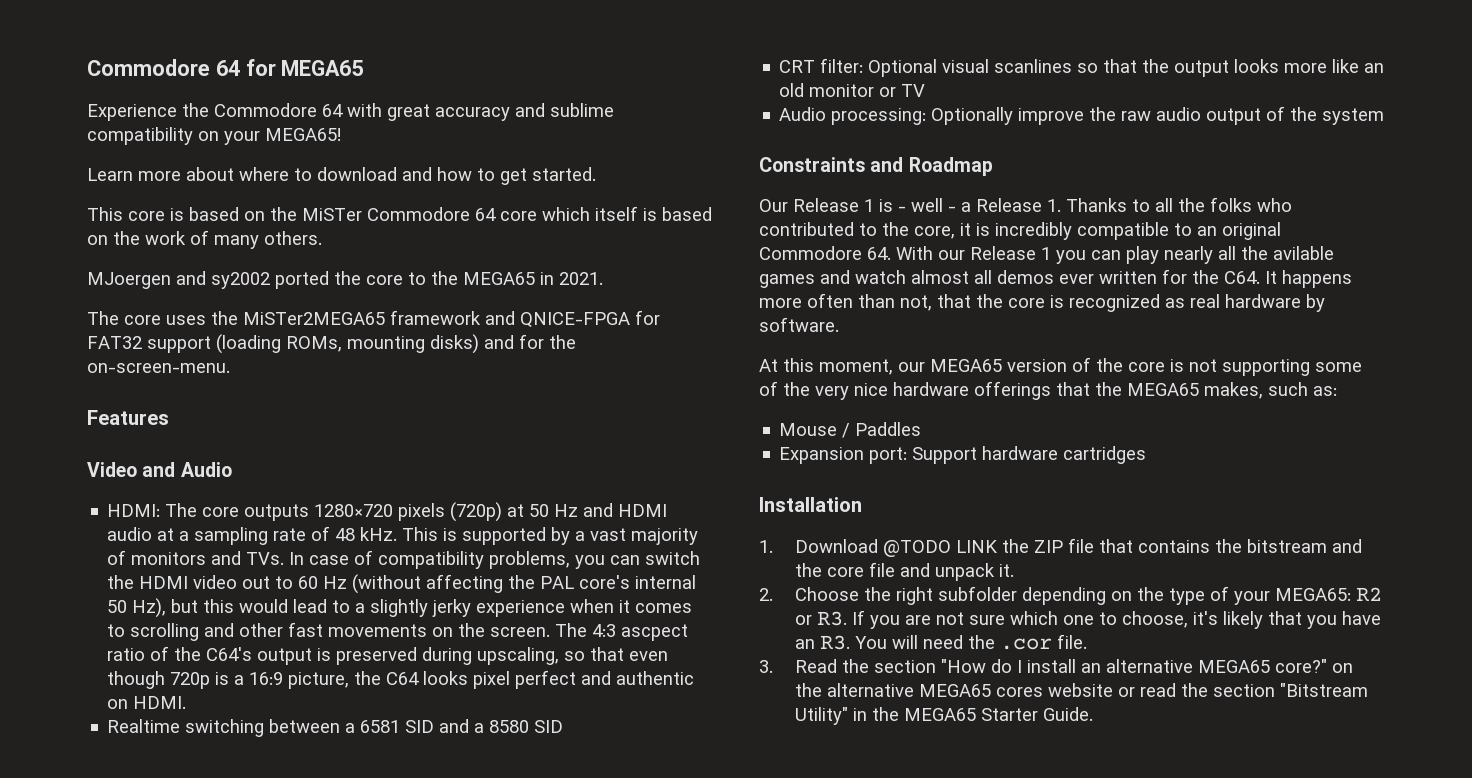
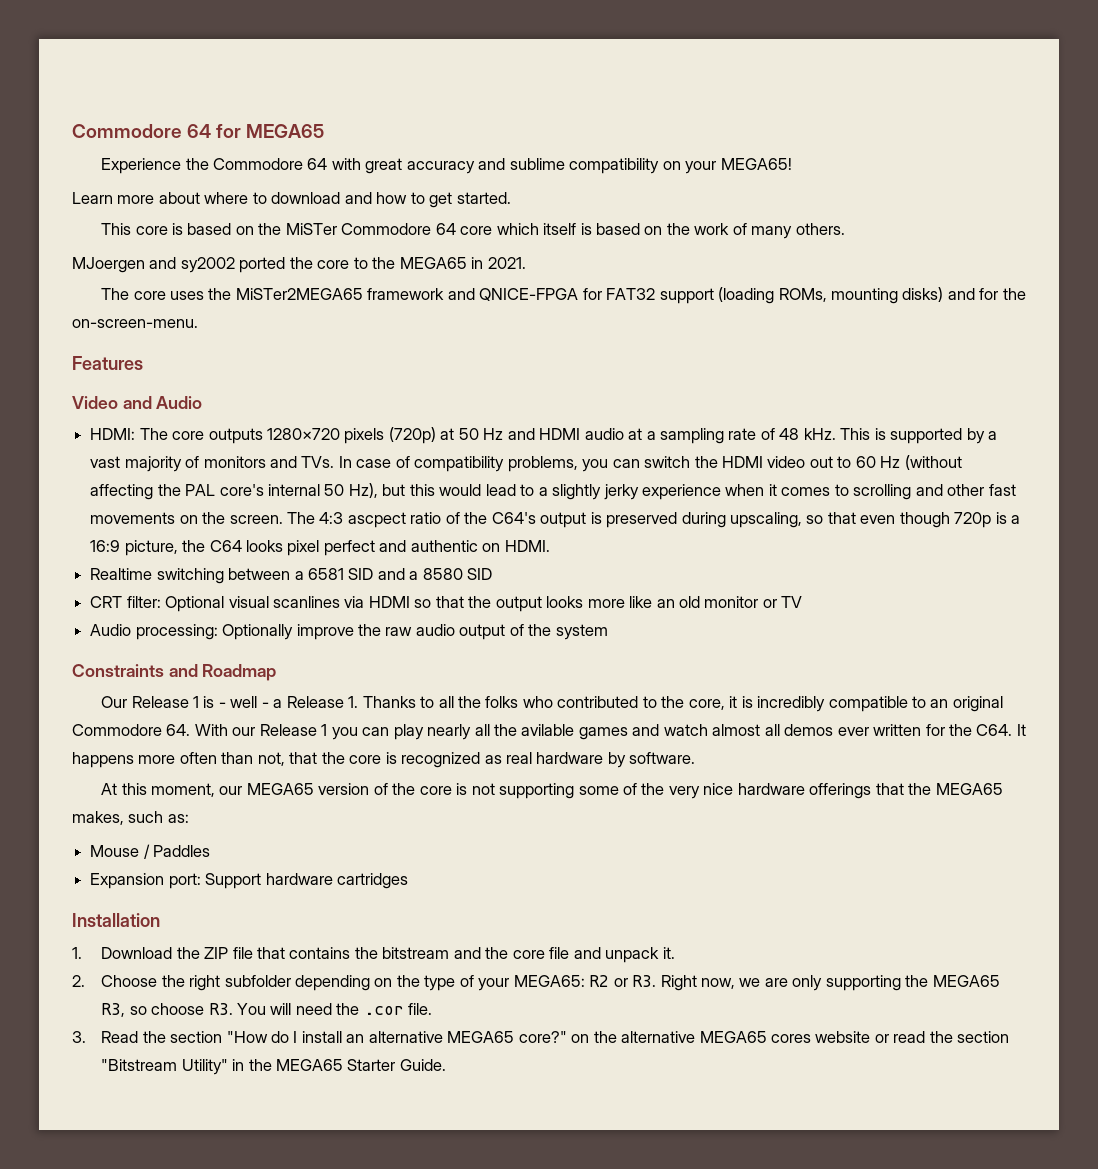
- CRT filter: Optional visual scanlines so that the output looks more like an old monitor or TV
+ CRT filter: Optional visual scanlines via HDMI so that the output looks more like an old monitor or TV
- 1. Download @TODO LINK the ZIP file that contains the bitstream and the core file and unpack it.
+ 1. Download the ZIP file that contains the bitstream and the core file and unpack it.
- 2. Choose the right subfolder depending on the type of your MEGA65: R2 or R3. If you are not sure which one to choose, it's likely that you have an R3. You will need the .cor file.
+ 2. Choose the right subfolder depending on the type of your MEGA65: R2 or R3. Right now, we are only supporting the MEGA65 R3, so choose R3. You will need the .cor file.

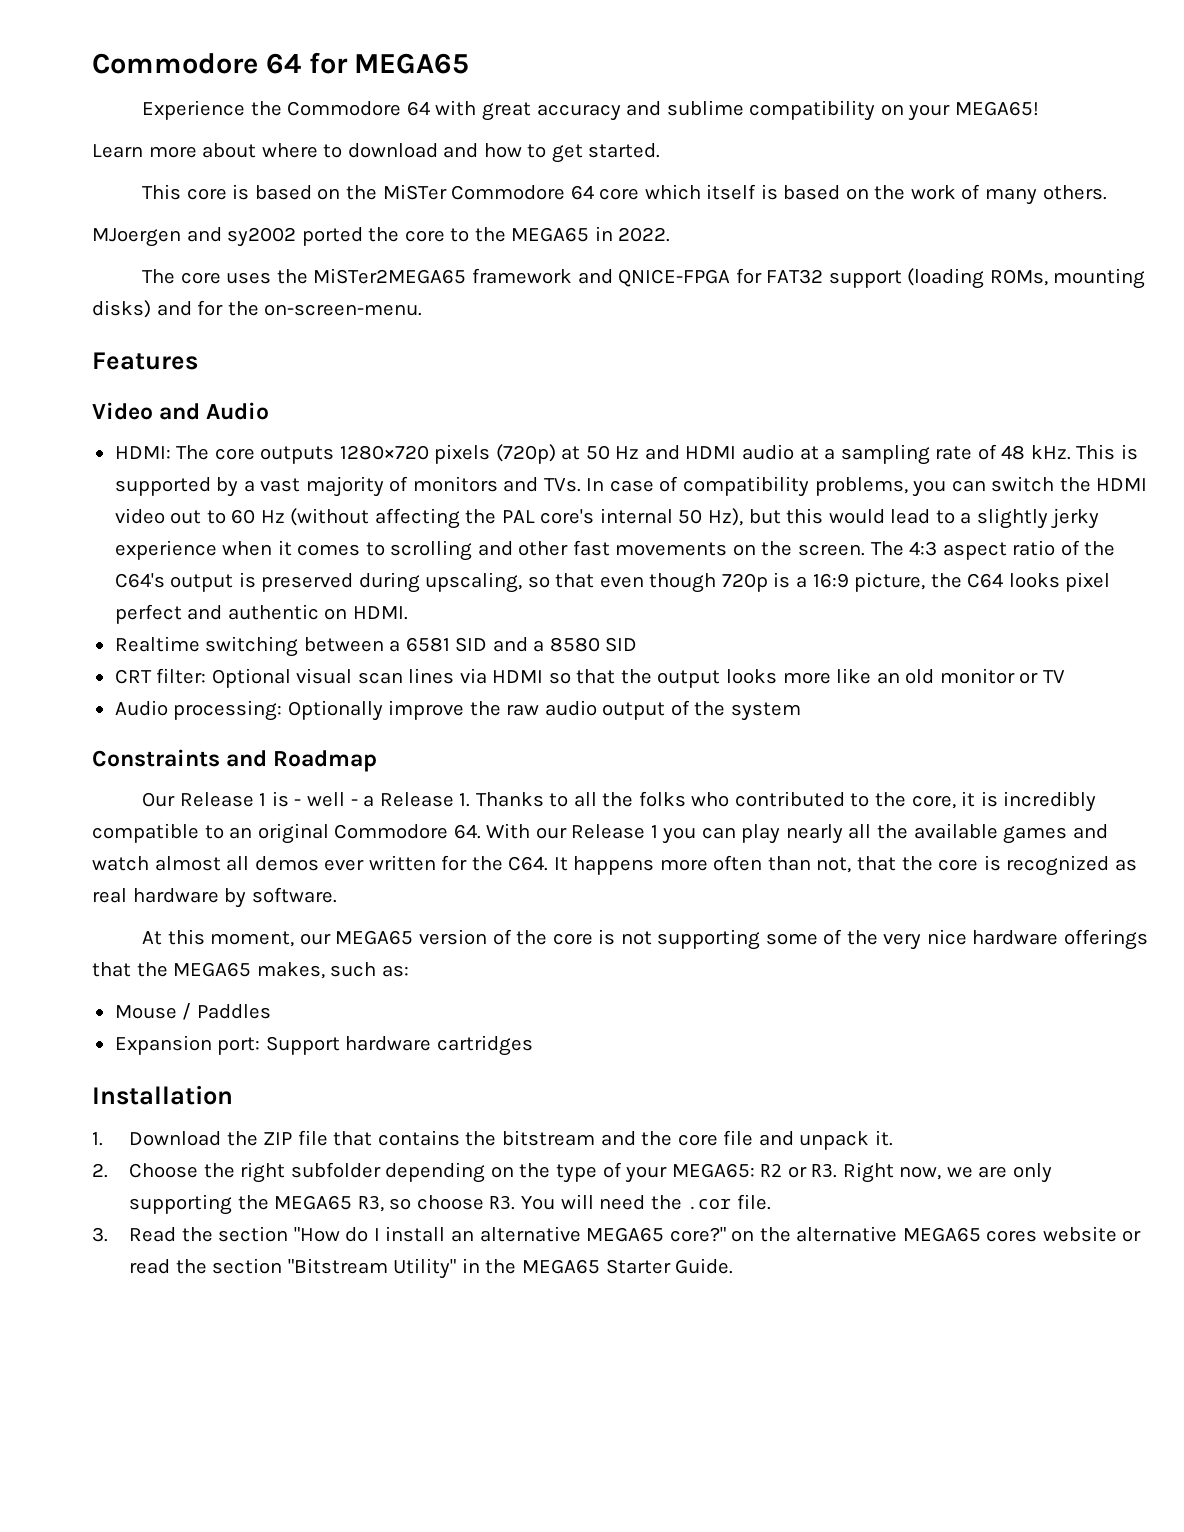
- MJoergen and sy2002 ported the core to the MEGA65 in 2021.
+ MJoergen and sy2002 ported the core to the MEGA65 in 2022.
- The 4:3 ascpect ratio of the C64's output is preserved during upscaling, so that even though 720p is a 16:9 picture, the C64 looks pixel perfect and authentic on HDMI.
+ The 4:3 aspect ratio of the C64's output is preserved during upscaling, so that even though 720p is a 16:9 picture, the C64 looks pixel perfect and authentic on HDMI.
- CRT filter: Optional visual scanlines via HDMI so that the output looks more like an old monitor or TV
+ CRT filter: Optional visual scan lines via HDMI so that the output looks more like an old monitor or TV
- Our Release 1 is - well - a Release 1. Thanks to all the folks who contributed to the core, it is incredibly compatible to an original Commodore 64. With our Release 1 you can play nearly all the avilable games and watch almost all demos ever written for the C64. It happens more often than not, that the core is recognized as real hardware by software.
+ Our Release 1 is - well - a Release 1. Thanks to all the folks who contributed to the core, it is incredibly compatible to an original Commodore 64. With our Release 1 you can play nearly all the available games and watch almost all demos ever written for the C64. It happens more often than not, that the core is recognized as real hardware by software.

